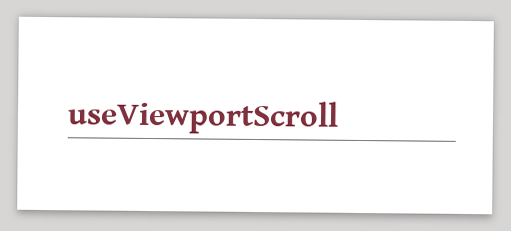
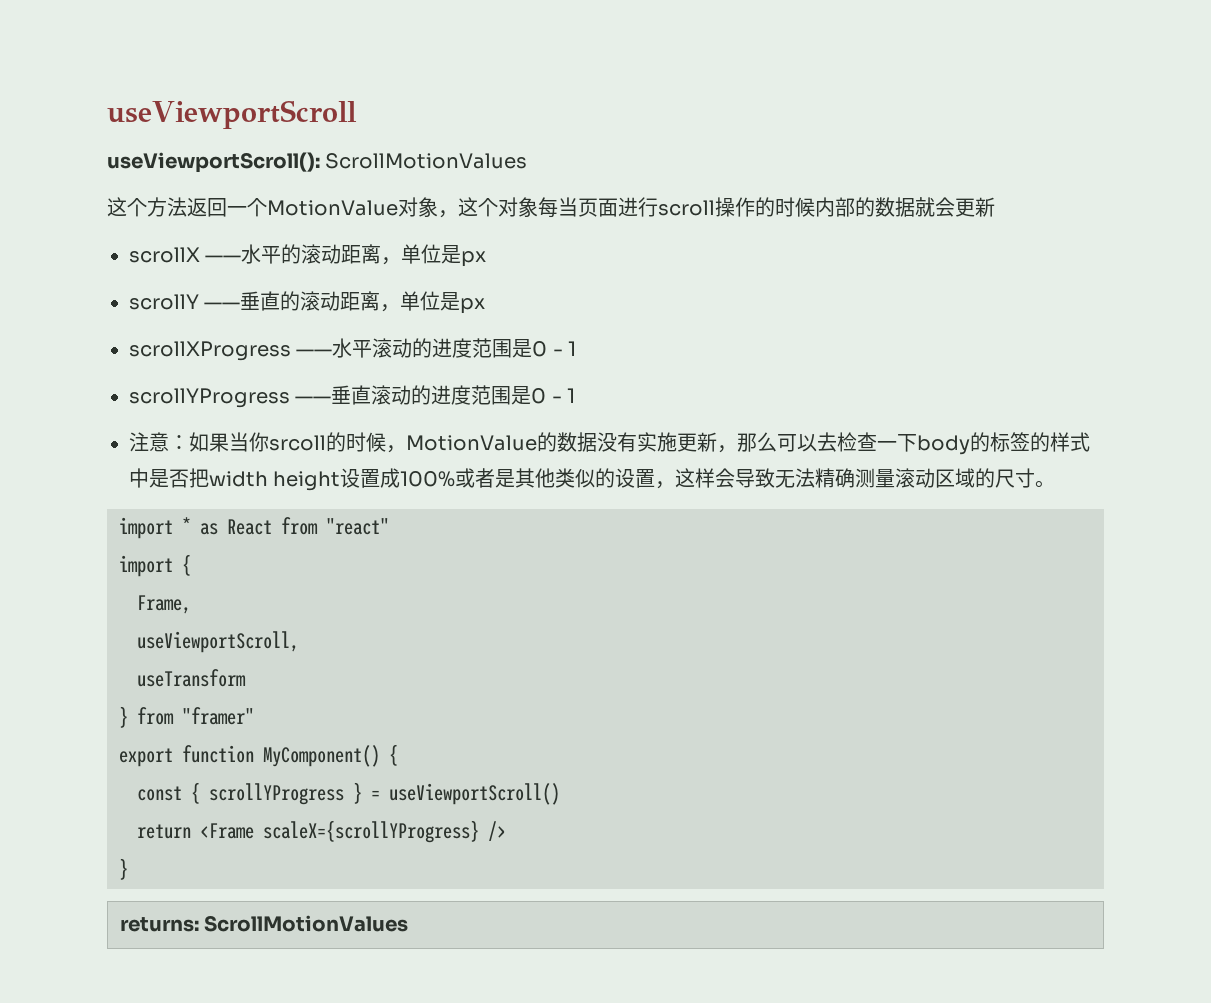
+ useViewportScroll(): ScrollMotionValues
+ 这个方法返回一个MotionValue对象，这个对象每当页面进行scroll操作的时候内部的数据就会更新
+ scrollX ——水平的滚动距离，单位是px
+ scrollY ——垂直的滚动距离，单位是px
+ scrollXProgress ——水平滚动的进度范围是0 - 1
+ scrollYProgress ——垂直滚动的进度范围是0 - 1
+ 注意：如果当你srcoll的时候，MotionValue的数据没有实施更新，那么可以去检查一下body的标签的样式中是否把width height设置成100%或者是其他类似的设置，这样会导致无法精确测量滚动区域的尺寸。
+ import * as React from "react"
+ import {
+ Frame,
+ useViewportScroll,
+ useTransform
+ } from "framer"
+ export function MyComponent() {
+ const { scrollYProgress } = useViewportScroll()
+ return <Frame scaleX={scrollYProgress} />
+ }
+ returns: ScrollMotionValues

